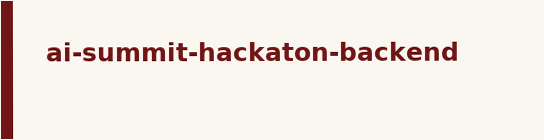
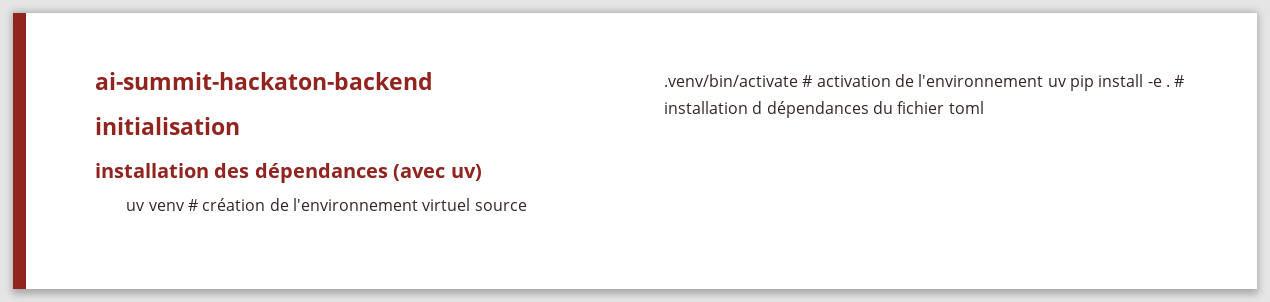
+ initialisation
+ installation des dépendances (avec uv)
+ uv venv # création de l'environnement virtuel source .venv/bin/activate # activation de l'environnement uv pip install -e . # installation d dépendances du fichier toml

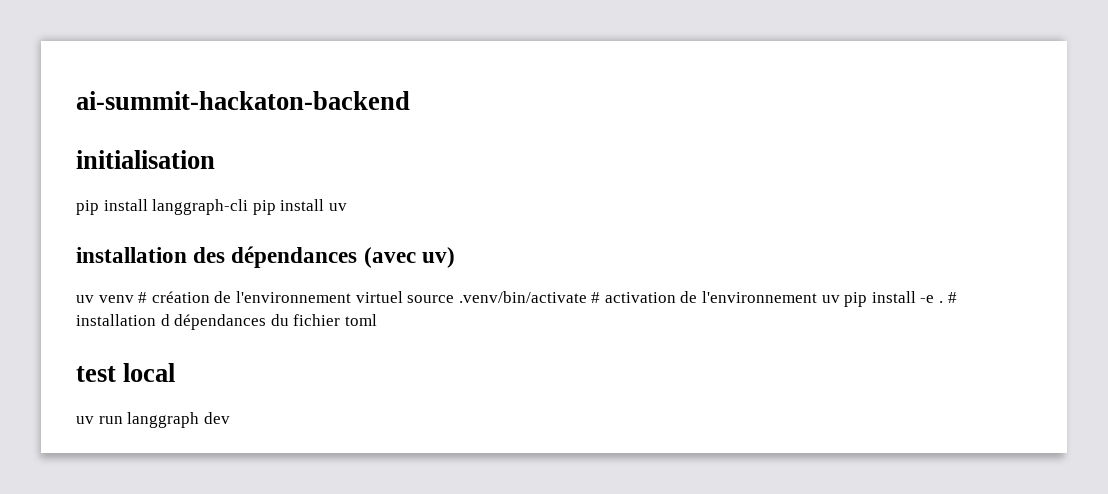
+ pip install langgraph-cli pip install uv
+ test local
+ uv run langgraph dev

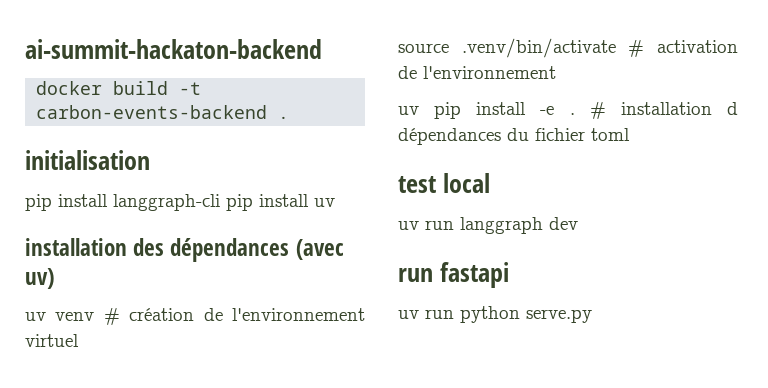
+ docker build -t carbon-events-backend .
- uv venv # création de l'environnement virtuel source .venv/bin/activate # activation de l'environnement uv pip install -e .
+ uv venv # création de l'environnement virtuel
+ source .venv/bin/activate # activation de l'environnement
+ uv pip install -e .
+ run fastapi
+ uv run python serve.py

